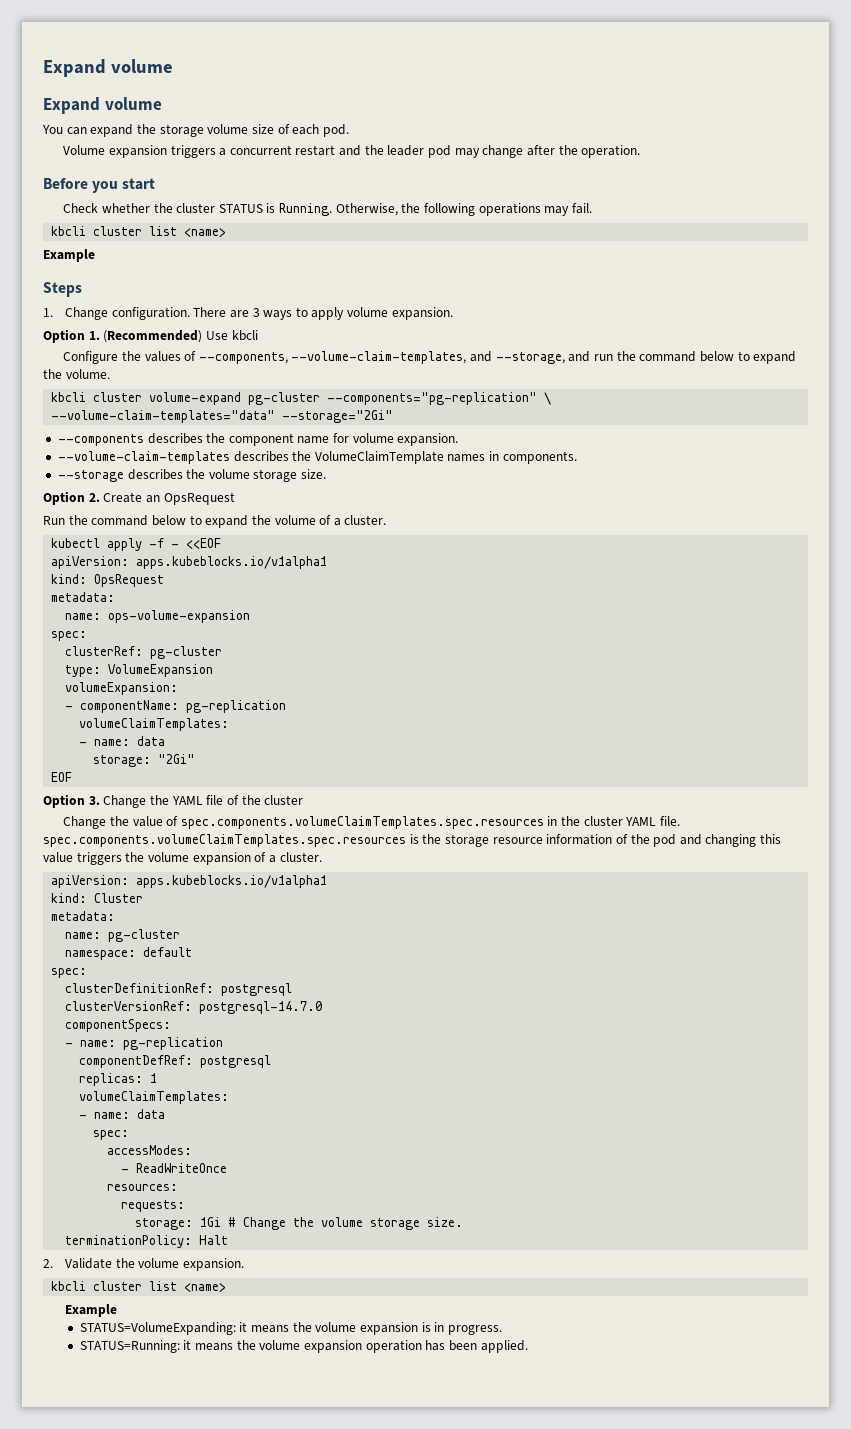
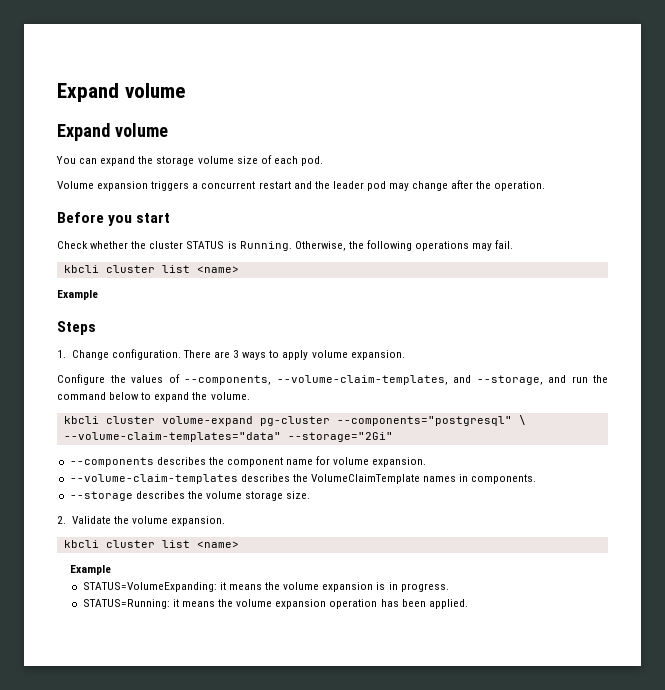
- Option 1. (Recommended) Use kbcli
- kbcli cluster volume-expand pg-cluster --components="pg-replication" \
+ kbcli cluster volume-expand pg-cluster --components="postgresql" \
- Option 2. Create an OpsRequest
- Run the command below to expand the volume of a cluster.
- kubectl apply -f - <<EOF
- apiVersion: apps.kubeblocks.io/v1alpha1
- kind: OpsRequest
- metadata:
- name: ops-volume-expansion
- spec:
- clusterRef: pg-cluster
- type: VolumeExpansion
- volumeExpansion:
- - componentName: pg-replication
- volumeClaimTemplates:
- - name: data
- storage: "2Gi"
- EOF
- Option 3. Change the YAML file of the cluster
- Change the value of spec.components.volumeClaimTemplates.spec.resources in the cluster YAML file. spec.components.volumeClaimTemplates.spec.resources is the storage resource information of the pod and changing this value triggers the volume expansion of a cluster.
- apiVersion: apps.kubeblocks.io/v1alpha1
- kind: Cluster
- metadata:
- name: pg-cluster
- namespace: default
- spec:
- clusterDefinitionRef: postgresql
- clusterVersionRef: postgresql-14.7.0
- componentSpecs:
- - name: pg-replication
- componentDefRef: postgresql
- replicas: 1
- volumeClaimTemplates:
- - name: data
- spec:
- accessModes:
- - ReadWriteOnce
- resources:
- requests:
- storage: 1Gi # Change the volume storage size.
- terminationPolicy: Halt

